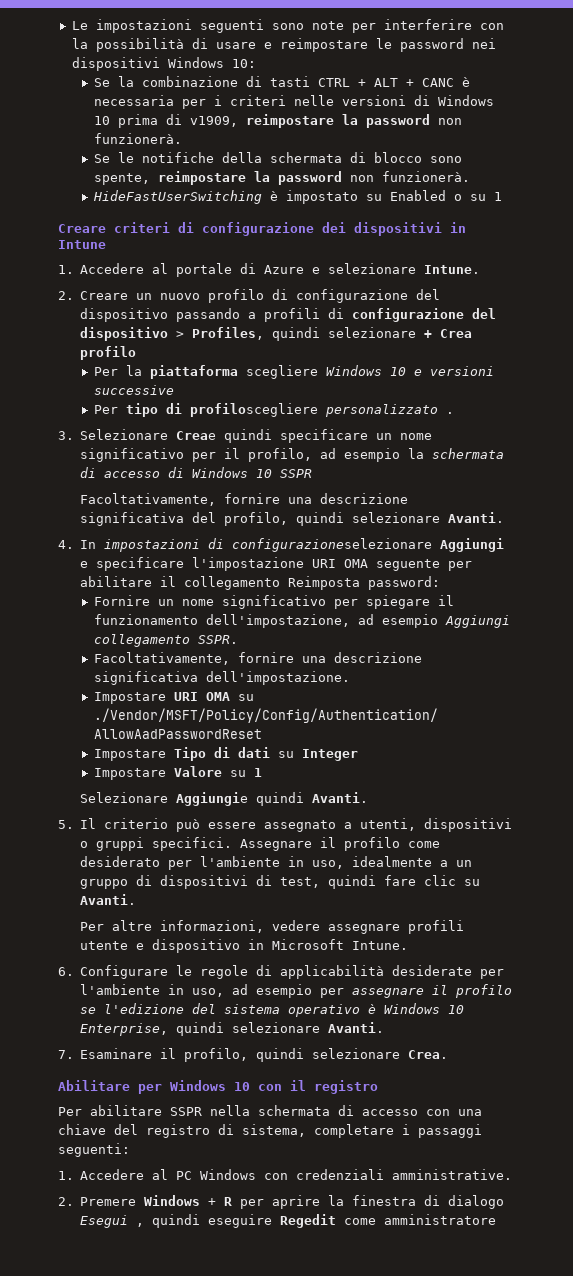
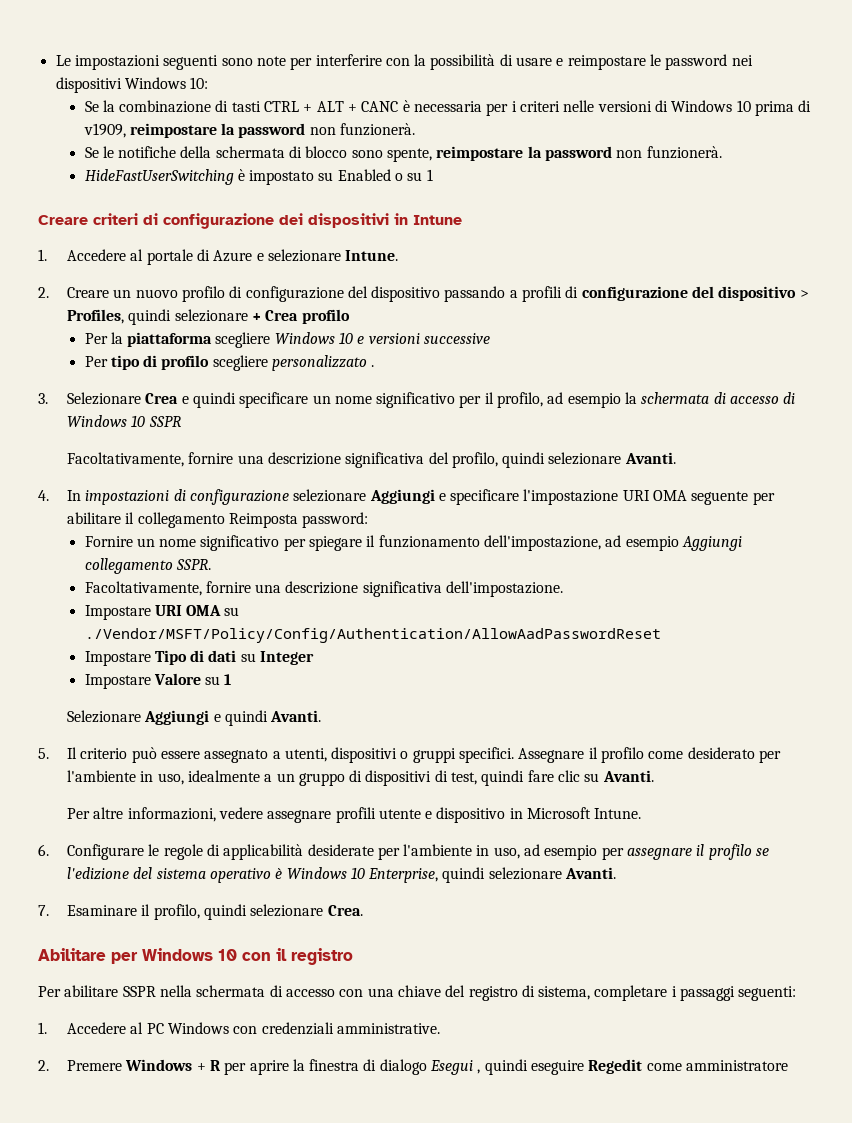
- Per tipo di profiloscegliere personalizzato .
+ Per tipo di profilo scegliere personalizzato .
- 3. Selezionare Creae quindi specificare un nome significativo per il profilo, ad esempio la schermata di accesso di Windows 10 SSPR
+ 3. Selezionare Crea e quindi specificare un nome significativo per il profilo, ad esempio la schermata di accesso di Windows 10 SSPR
- 4. In impostazioni di configurazioneselezionare Aggiungi e specificare l'impostazione URI OMA seguente per abilitare il collegamento Reimposta password:
+ 4. In impostazioni di configurazione selezionare Aggiungi e specificare l'impostazione URI OMA seguente per abilitare il collegamento Reimposta password:
- Selezionare Aggiungie quindi Avanti.
+ Selezionare Aggiungi e quindi Avanti.

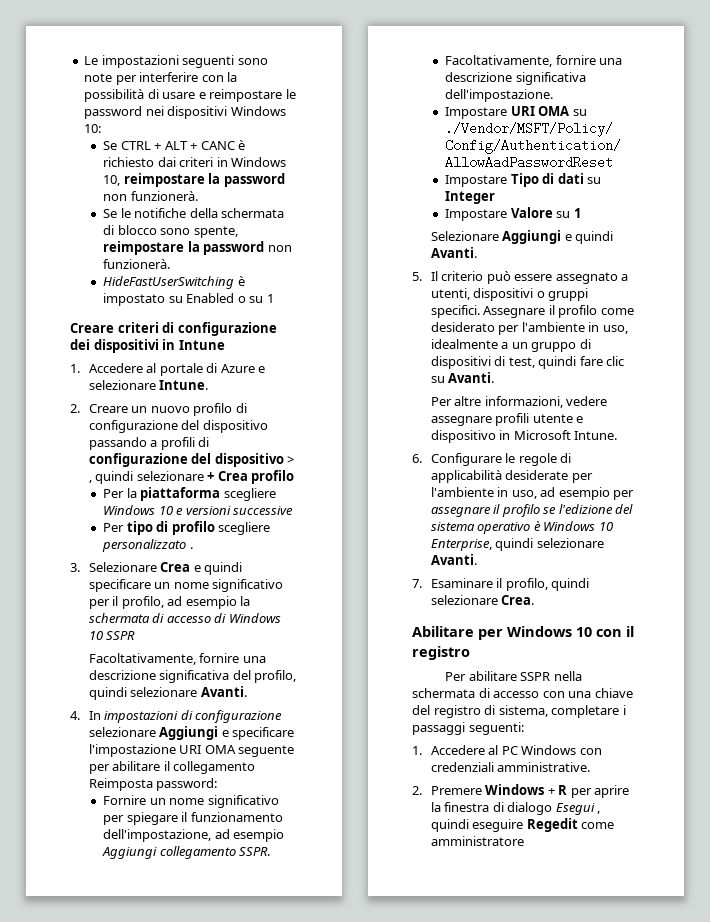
- Se la combinazione di tasti CTRL + ALT + CANC è necessaria per i criteri nelle versioni di Windows 10 prima di v1909, reimpostare la password non funzionerà.
+ Se CTRL + ALT + CANC è richiesto dai criteri in Windows 10, reimpostare la password non funzionerà.
- 2. Creare un nuovo profilo di configurazione del dispositivo passando a profili di configurazione del dispositivo > Profiles, quindi selezionare + Crea profilo
+ 2. Creare un nuovo profilo di configurazione del dispositivo passando a profili di configurazione del dispositivo > , quindi selezionare + Crea profilo

